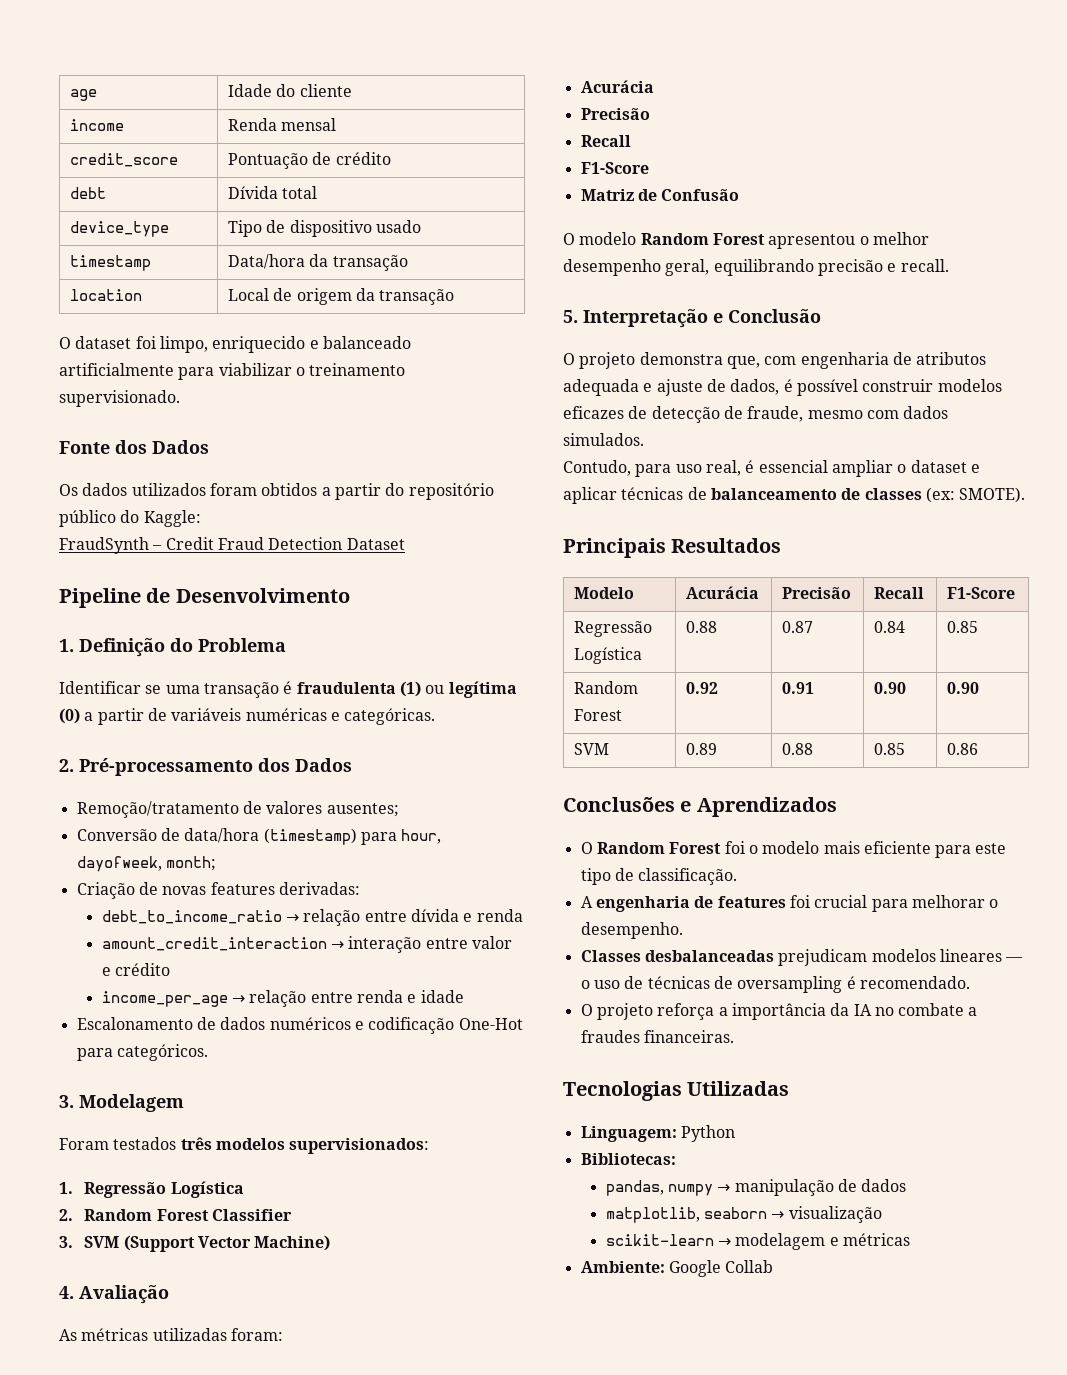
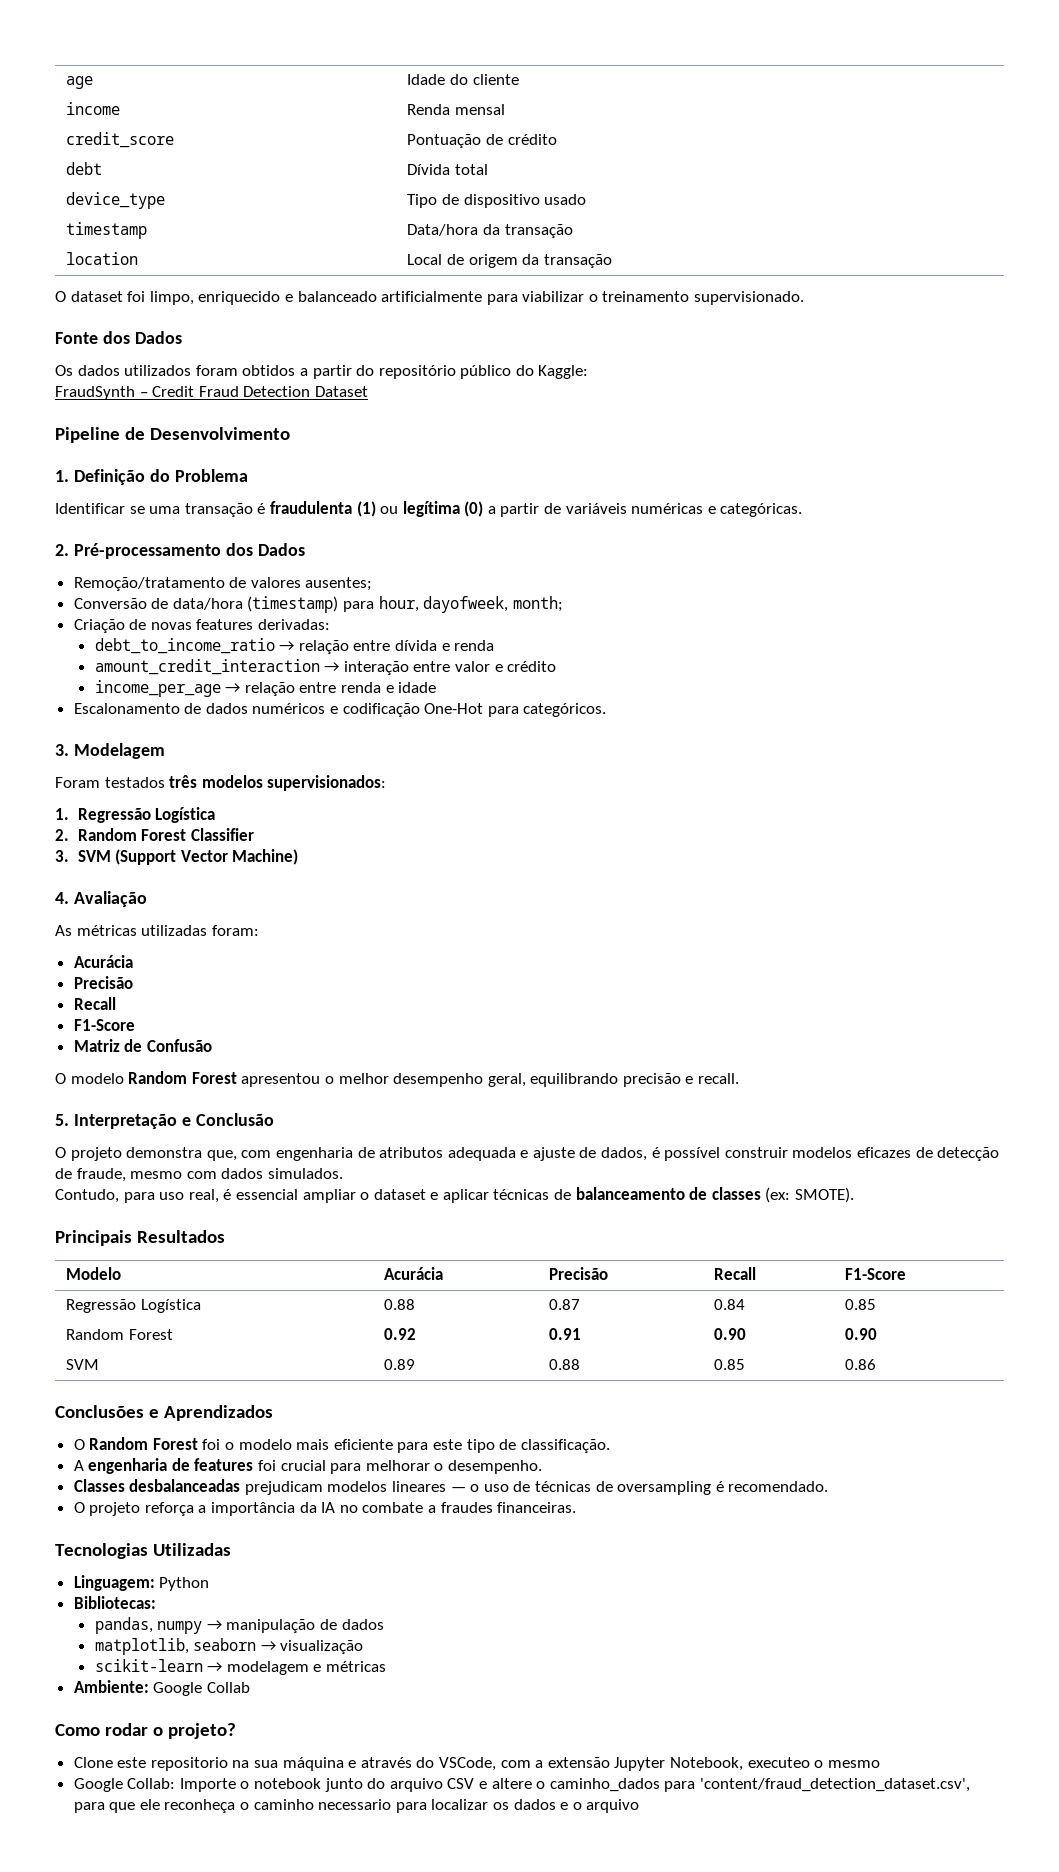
+ Como rodar o projeto?
+ Clone este repositorio na sua máquina e através do VSCode, com a extensão Jupyter Notebook, executeo o mesmo
+ Google Collab: Importe o notebook junto do arquivo CSV e altere o caminho_dados para 'content/fraud_detection_dataset.csv', para que ele reconheça o caminho necessario para localizar os dados e o arquivo

